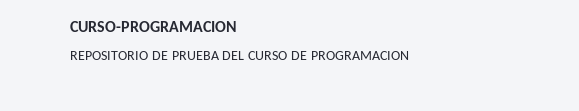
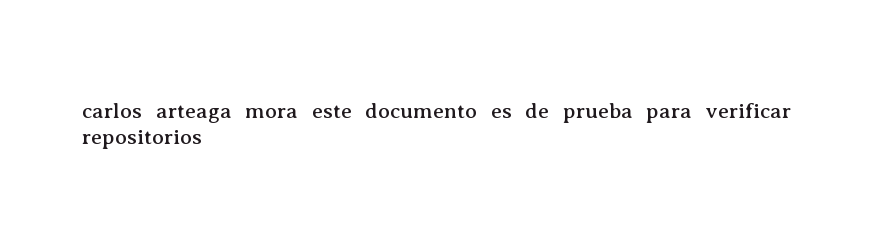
- CURSO-PROGRAMACION
- REPOSITORIO DE PRUEBA DEL CURSO DE PROGRAMACION
+ carlos arteaga mora este documento es de prueba para verificar repositorios

